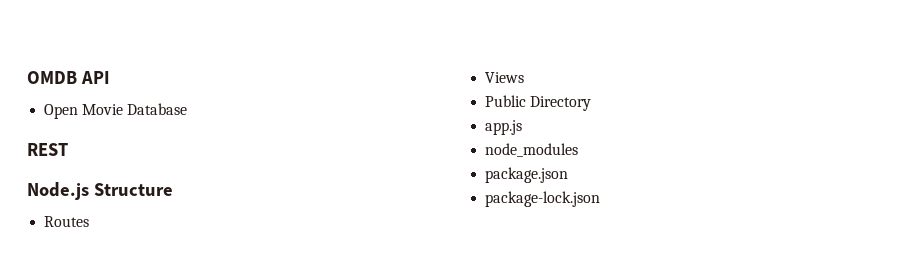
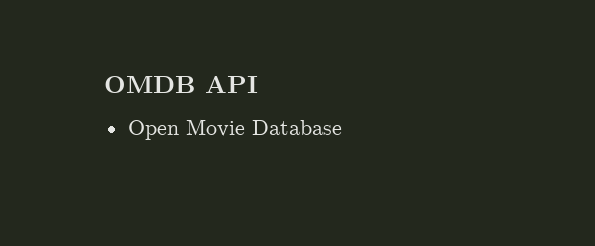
- REST
- Node.js Structure
- Routes
- Views
- Public Directory
- app.js
- node_modules
- package.json
- package-lock.json

